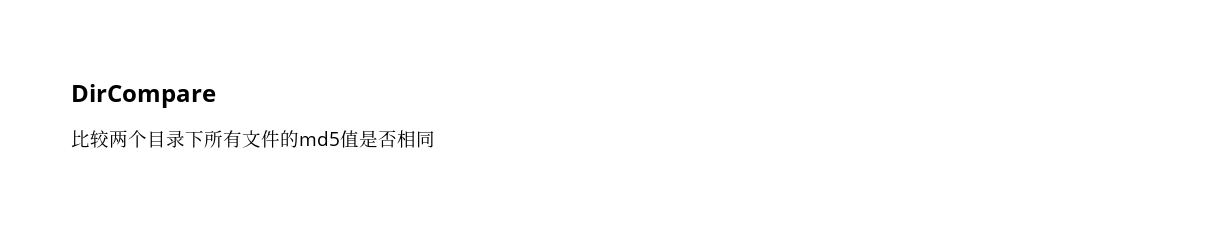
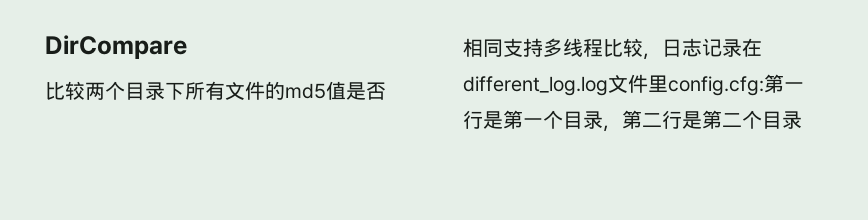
- 比较两个目录下所有文件的md5值是否相同
+ 比较两个目录下所有文件的md5值是否相同支持多线程比较，日志记录在different_log.log文件里config.cfg:第一行是第一个目录，第二行是第二个目录

